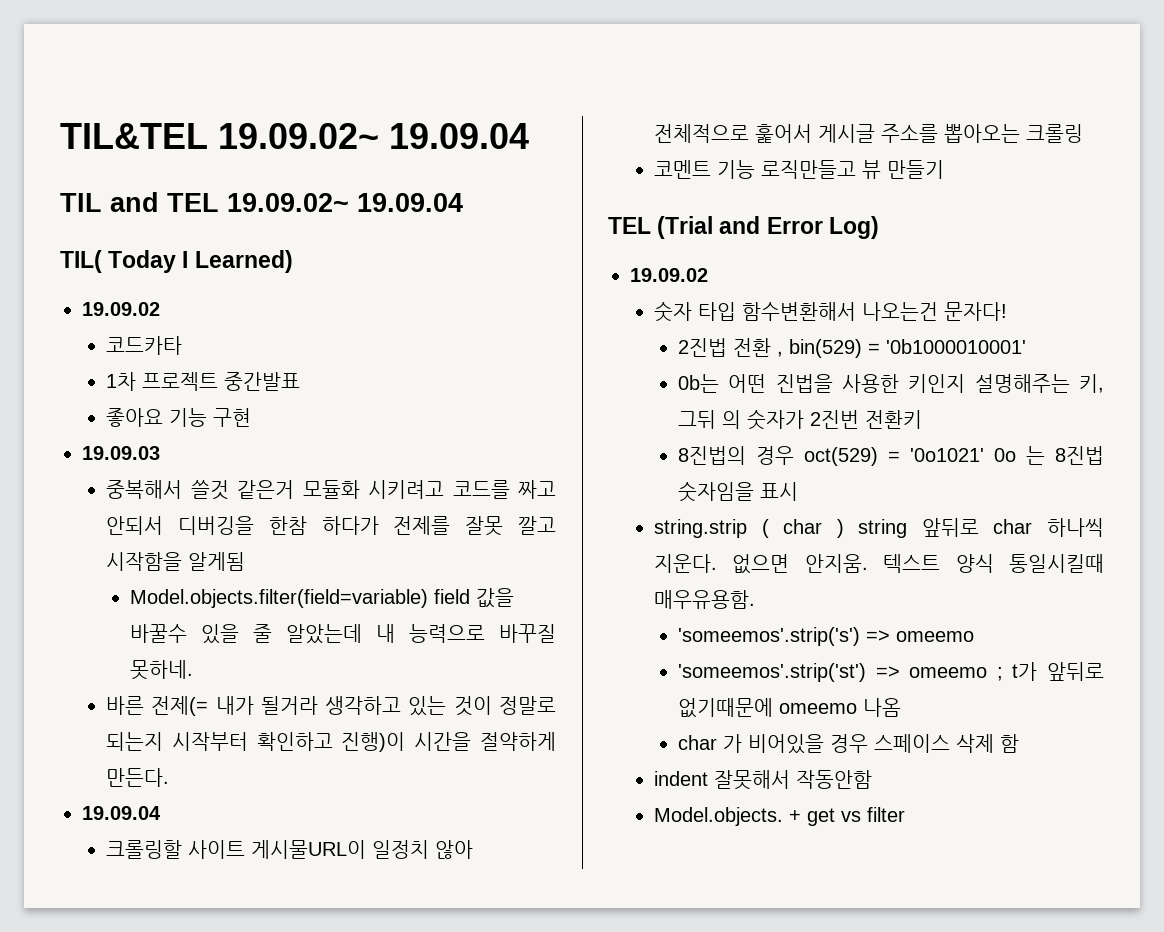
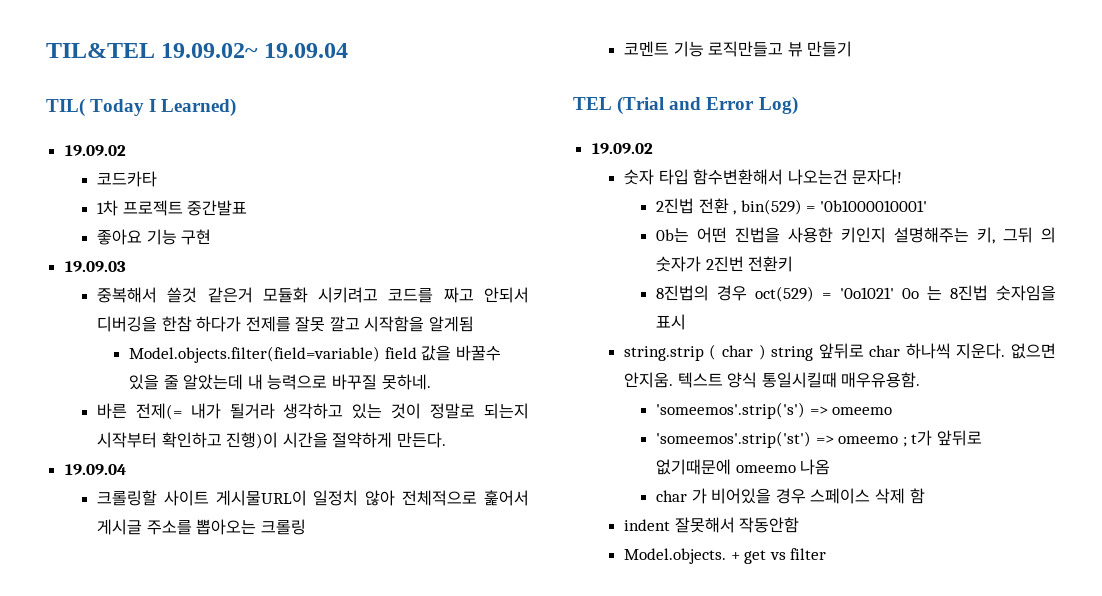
- TIL and TEL 19.09.02~ 19.09.04

